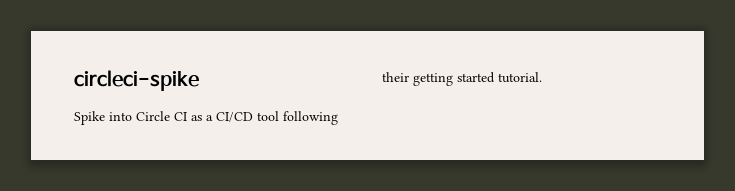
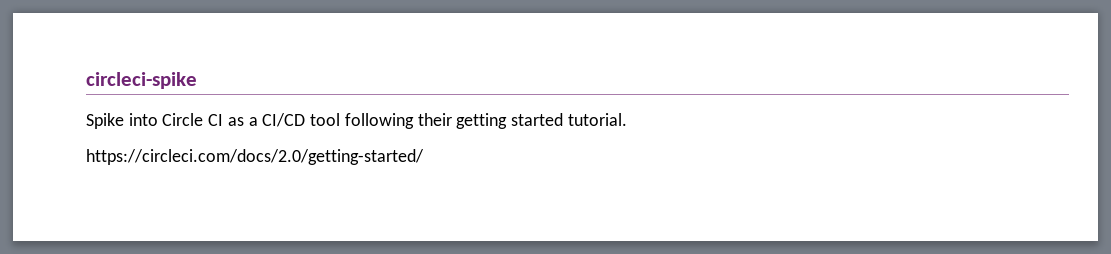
+ https://circleci.com/docs/2.0/getting-started/

